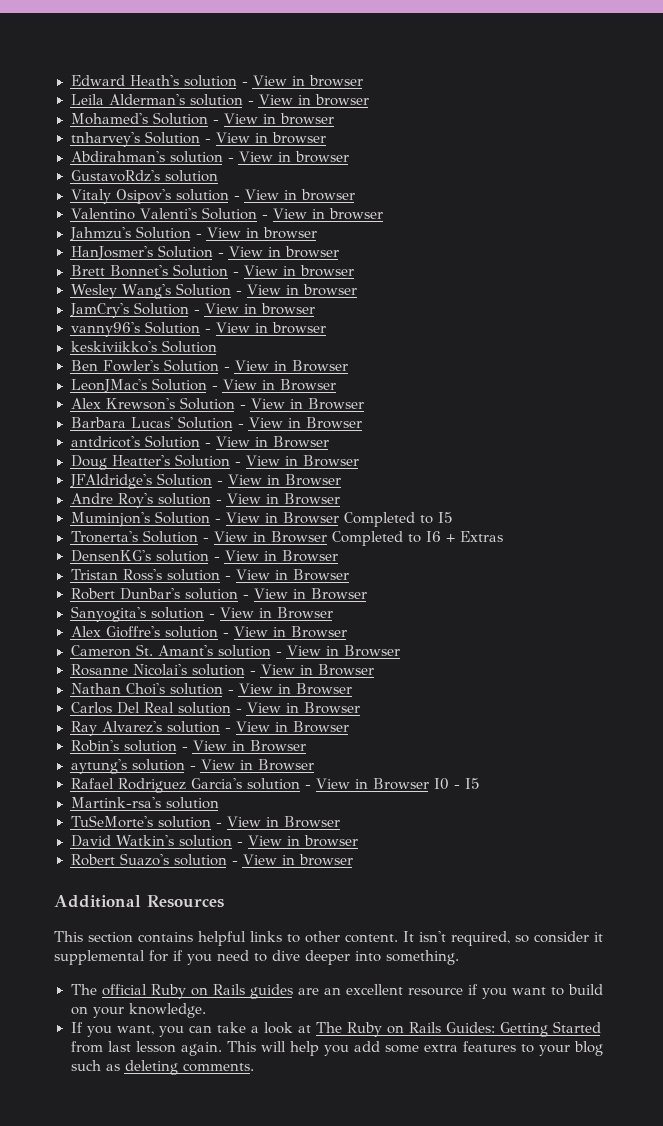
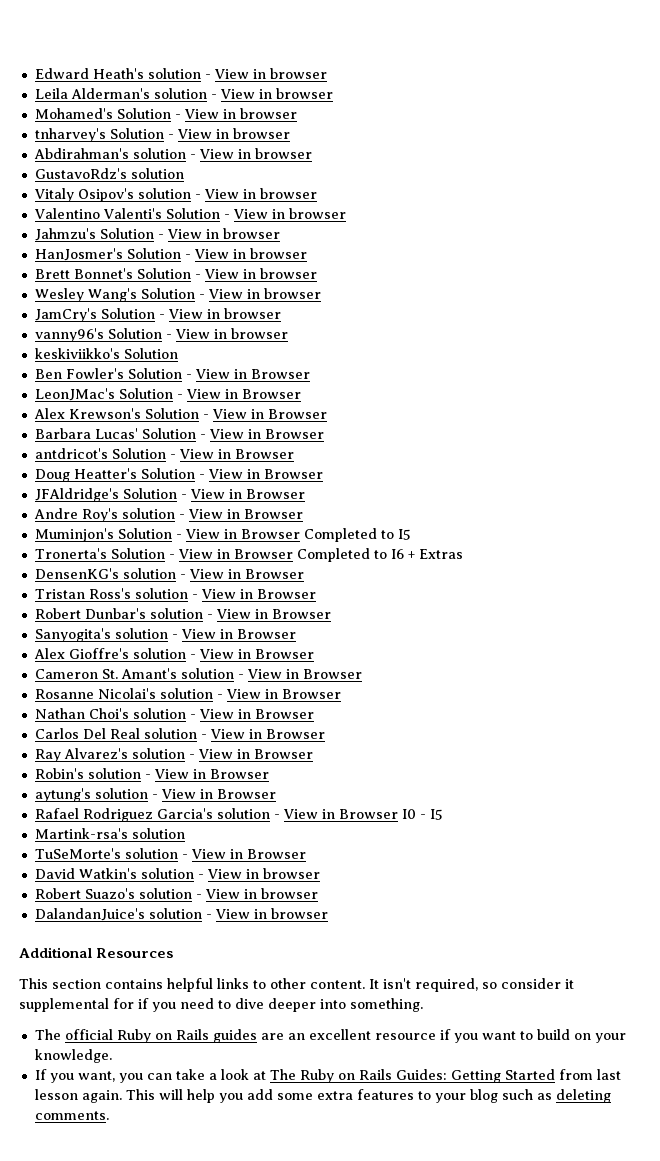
+ DalandanJuice's solution - View in browser

